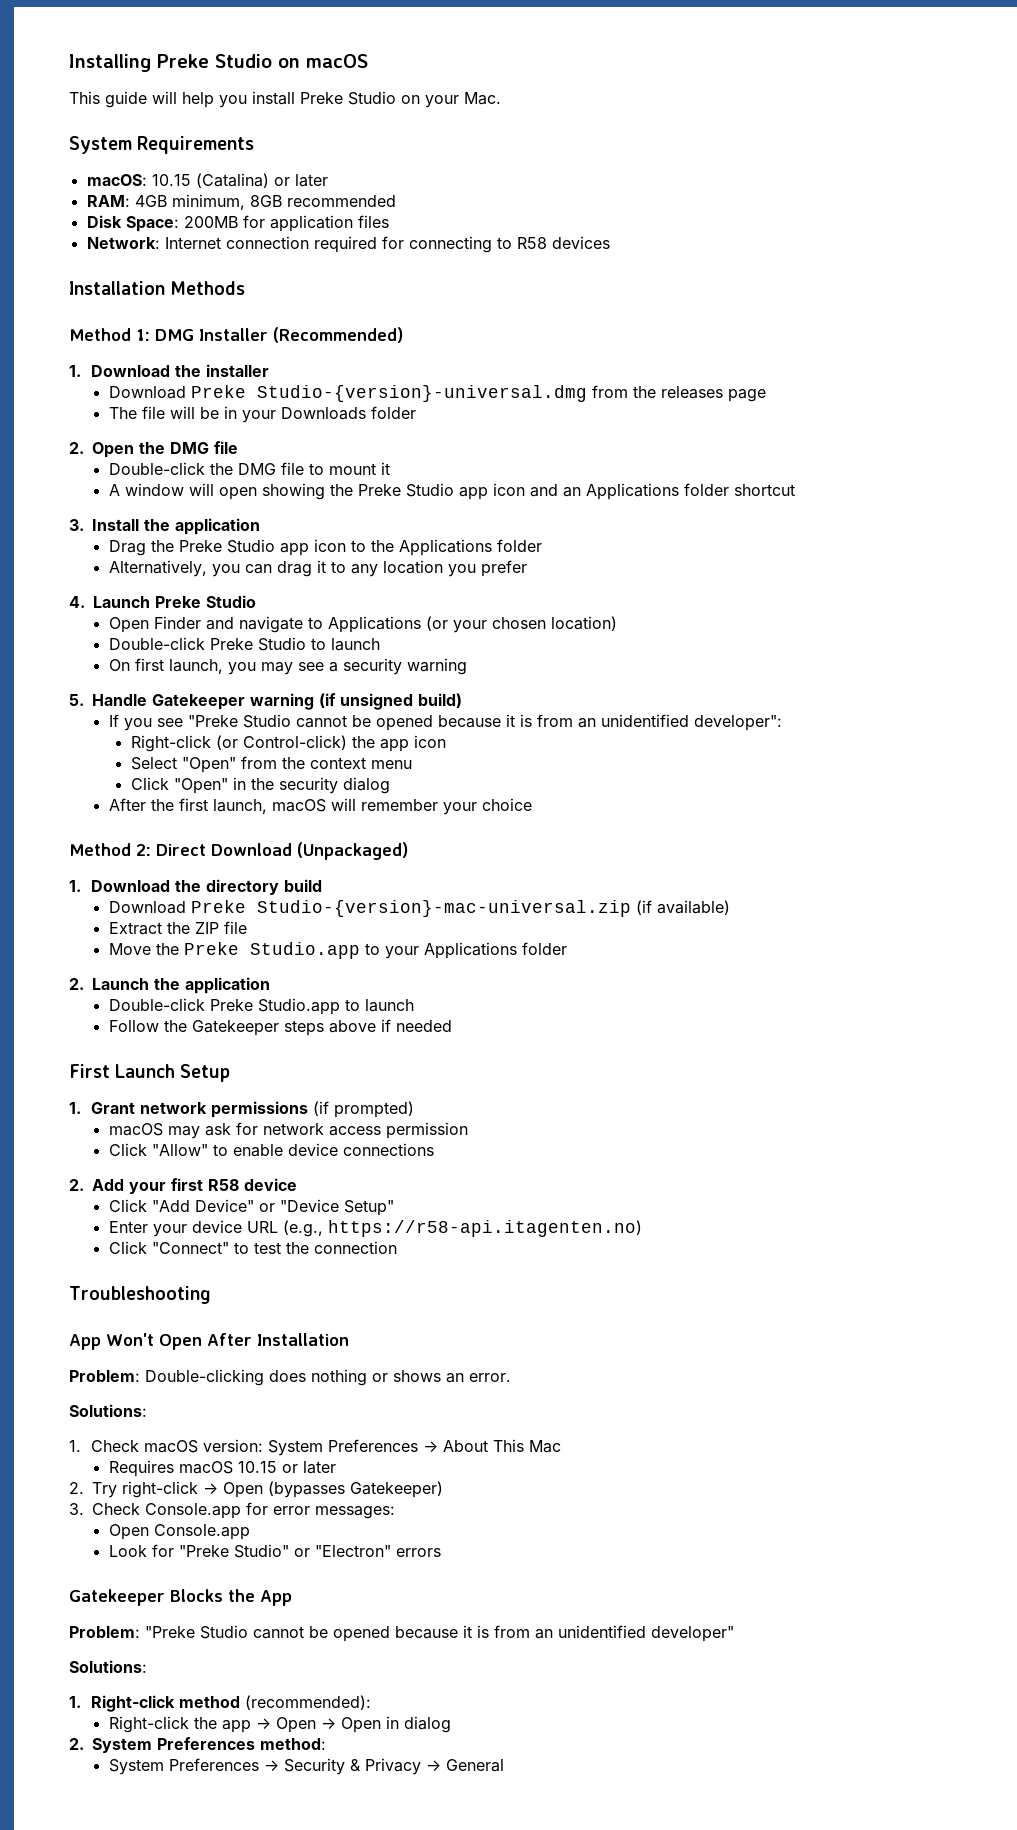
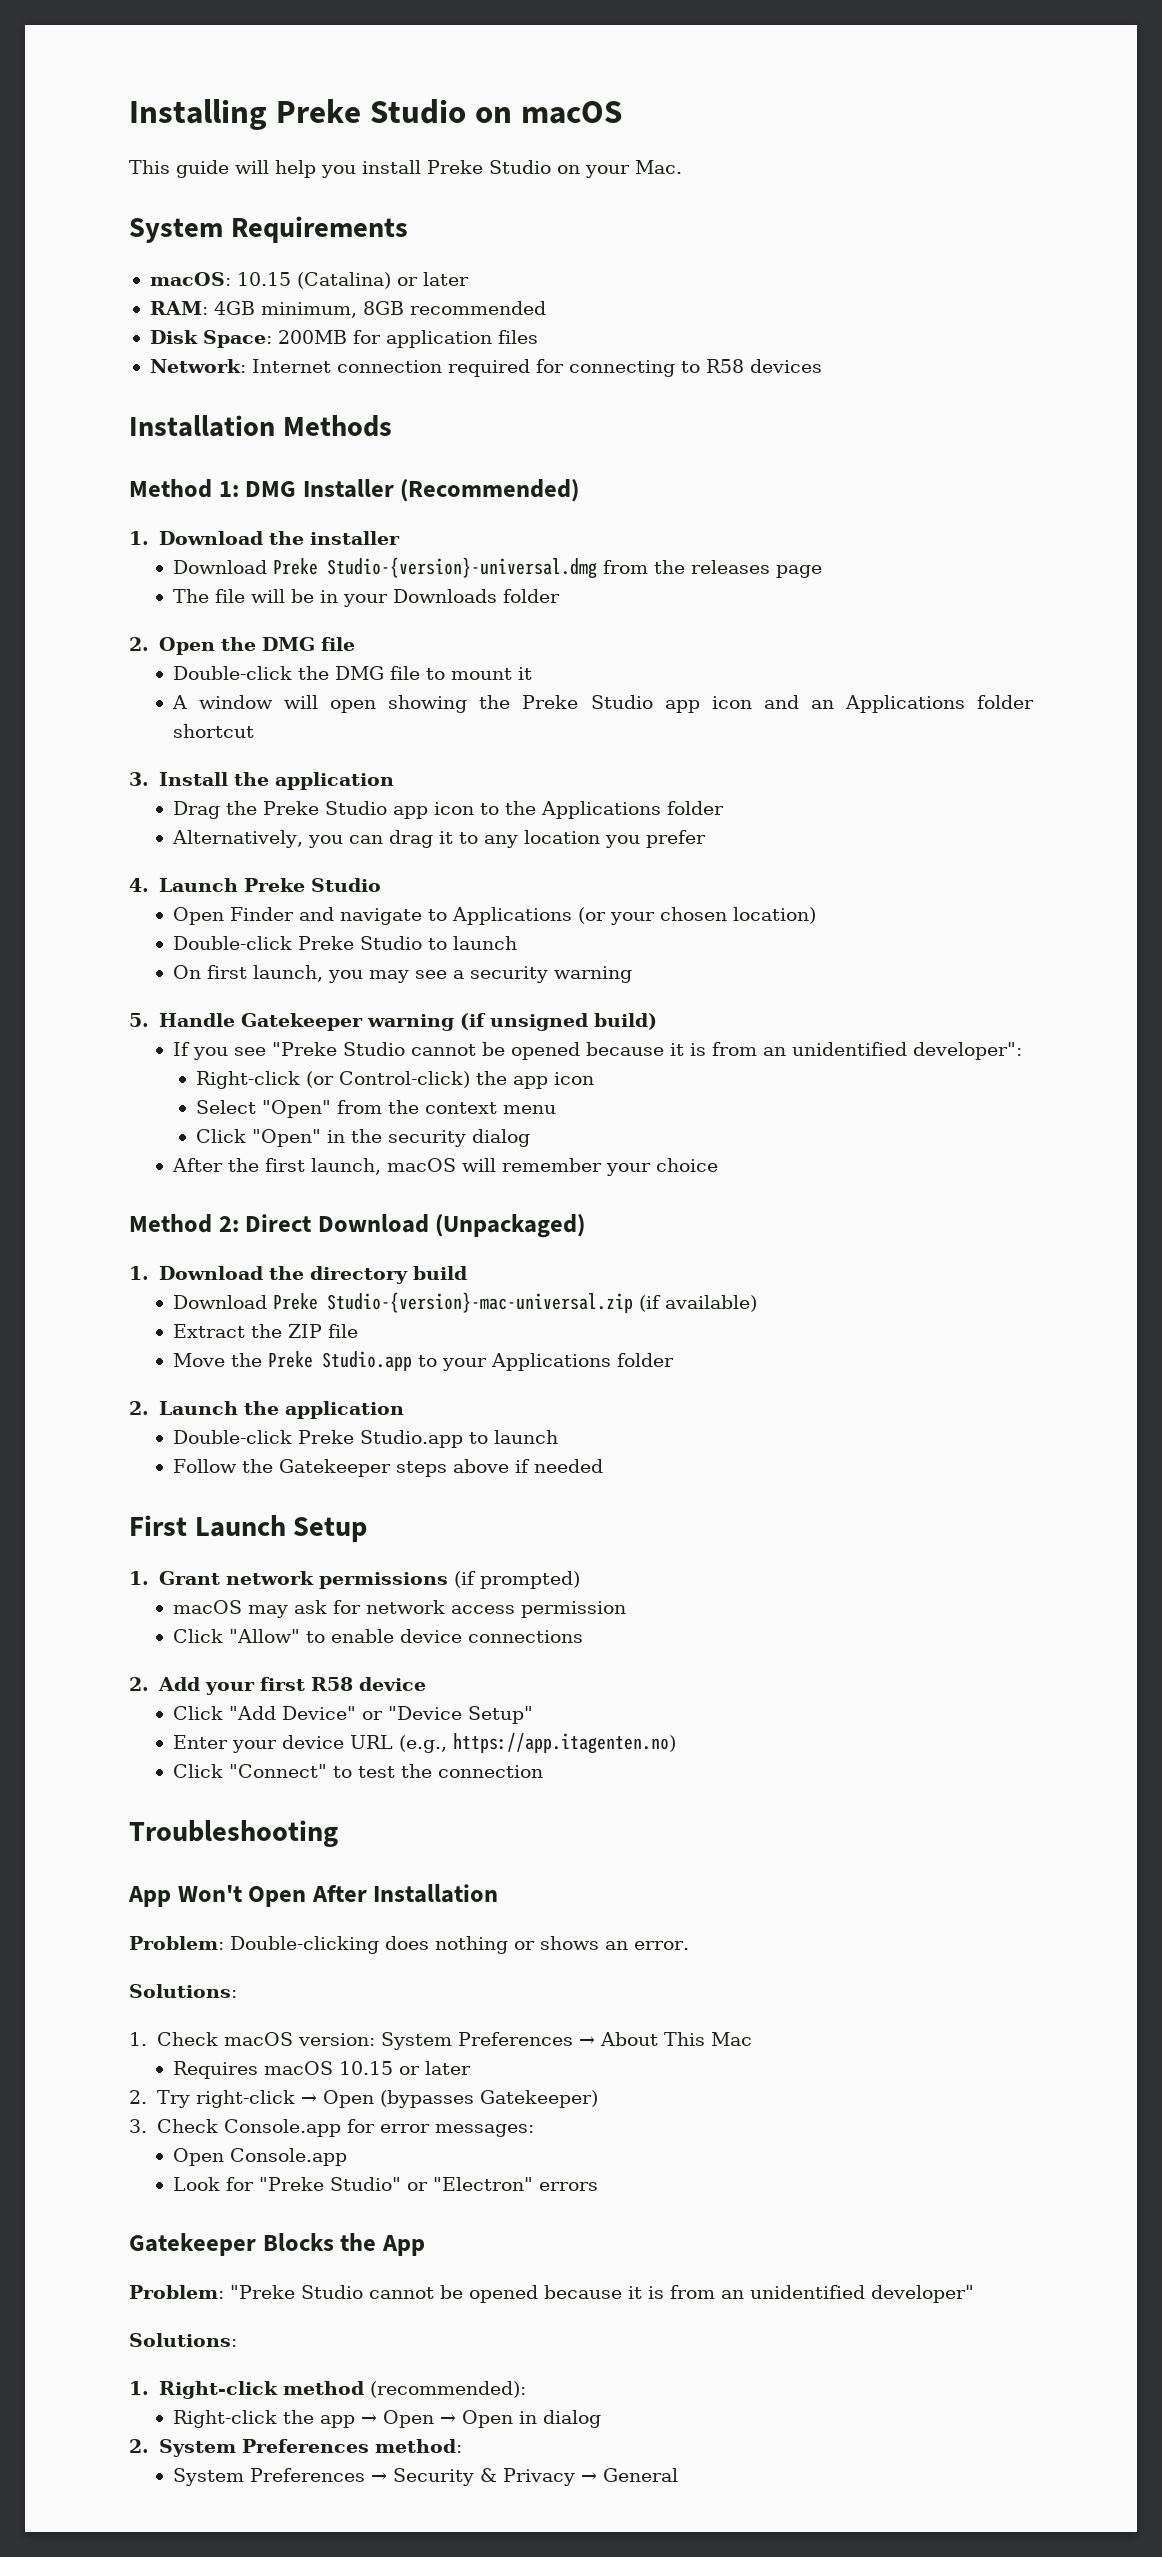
- Enter your device URL (e.g., https://r58-api.itagenten.no)
+ Enter your device URL (e.g., https://app.itagenten.no)

